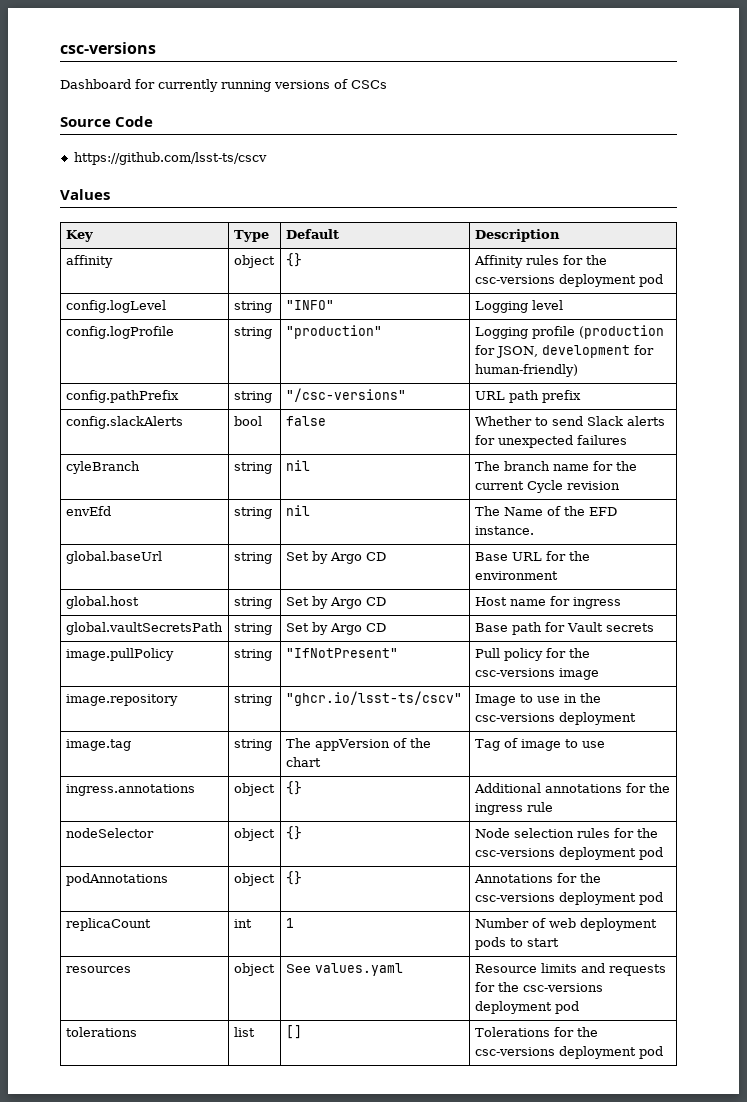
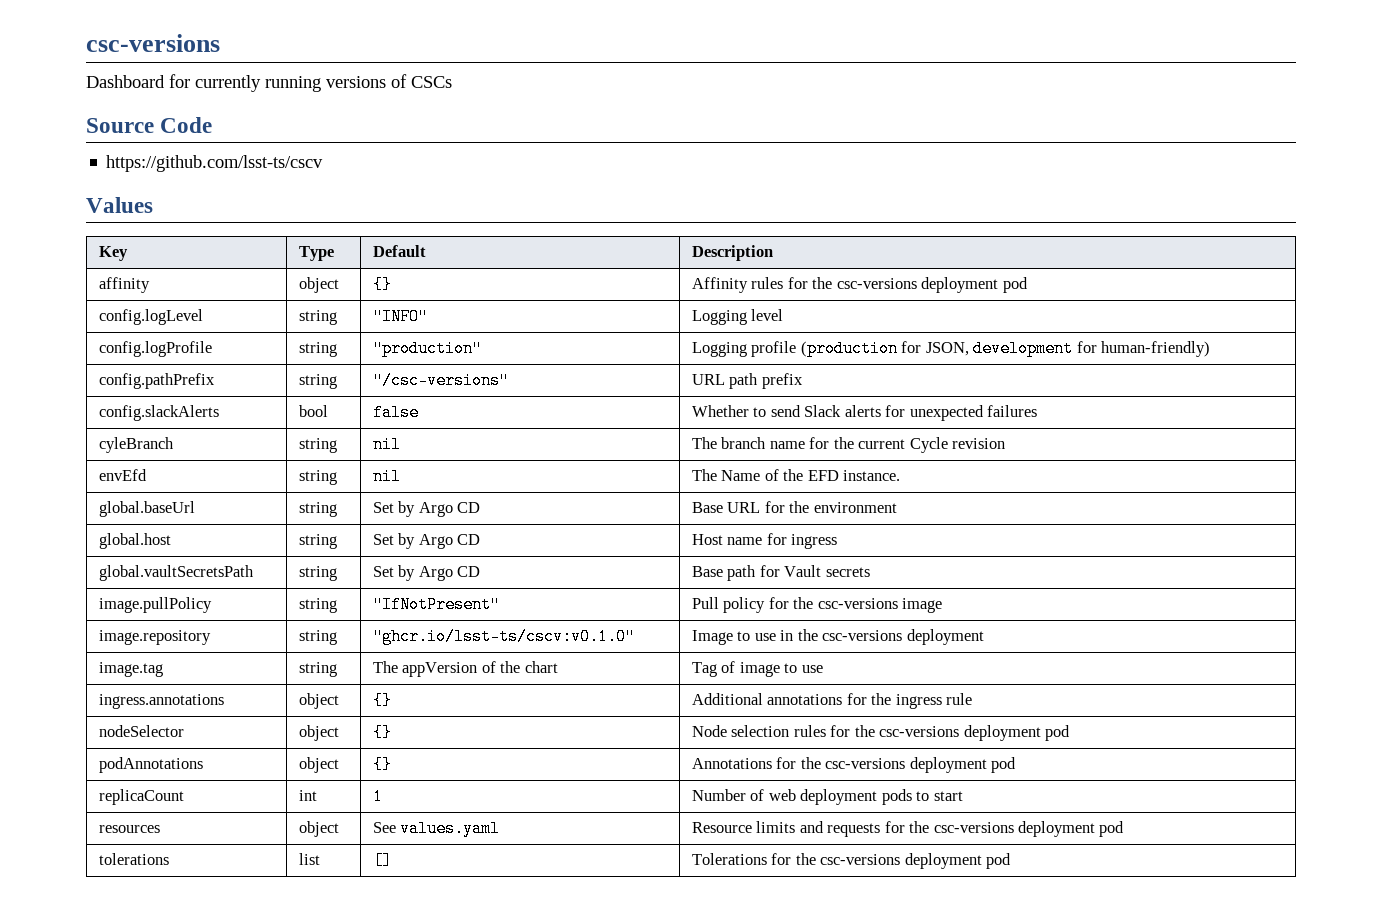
- image.repository | string | "ghcr.io/lsst-ts/cscv" | Image to use in the csc-versions deployment
+ image.repository | string | "ghcr.io/lsst-ts/cscv:v0.1.0" | Image to use in the csc-versions deployment

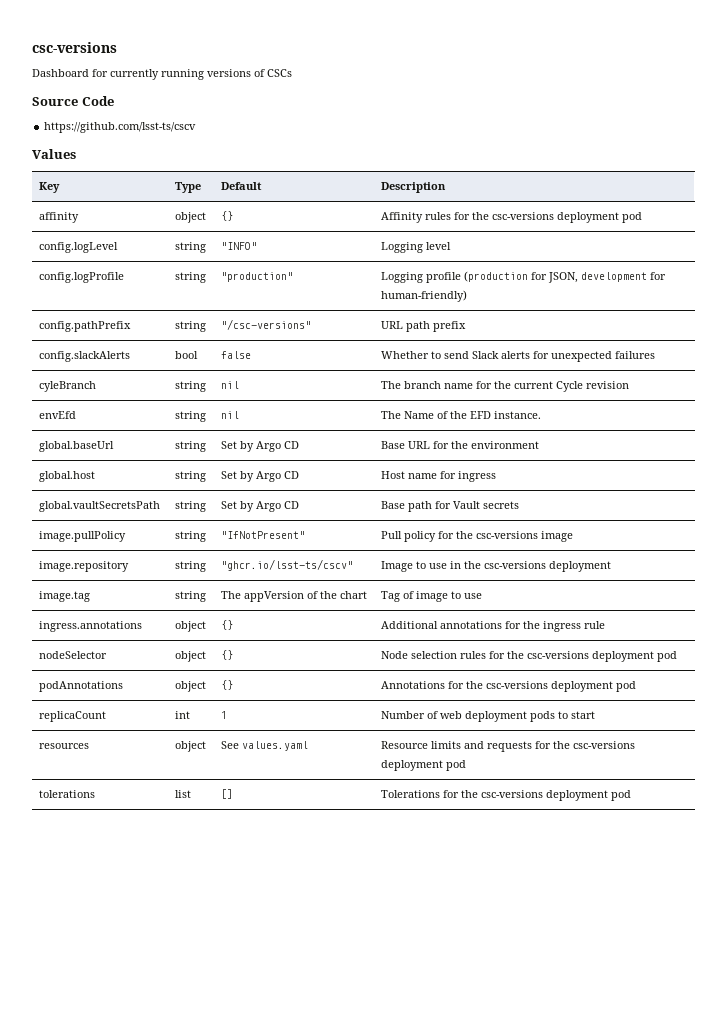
- image.repository | string | "ghcr.io/lsst-ts/cscv:v0.1.0" | Image to use in the csc-versions deployment
+ image.repository | string | "ghcr.io/lsst-ts/cscv" | Image to use in the csc-versions deployment

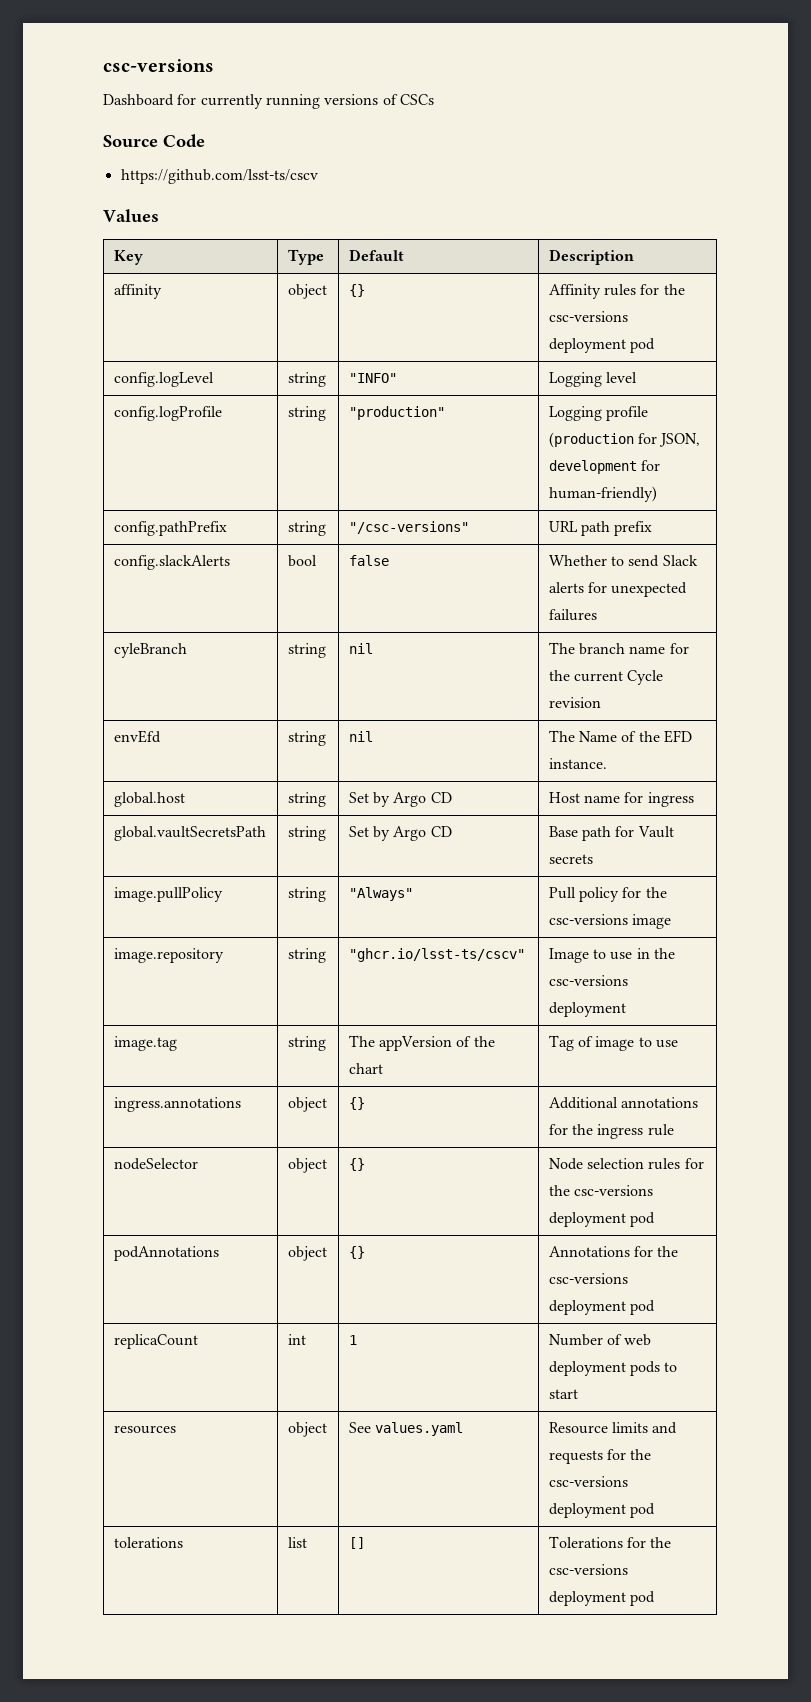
- global.baseUrl | string | Set by Argo CD | Base URL for the environment
- image.pullPolicy | string | "IfNotPresent" | Pull policy for the csc-versions image
+ image.pullPolicy | string | "Always" | Pull policy for the csc-versions image

